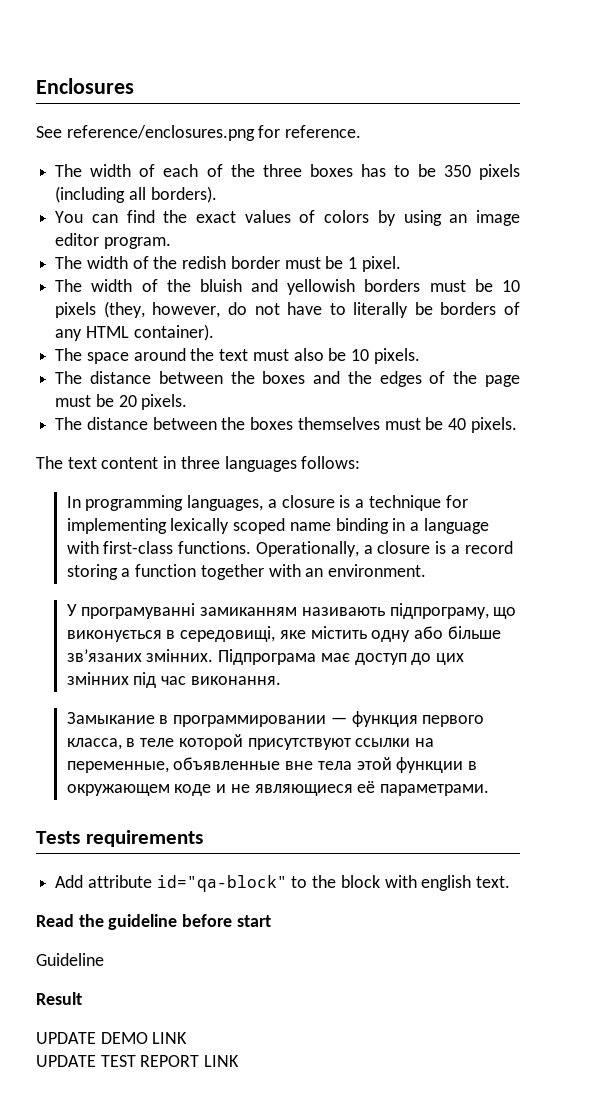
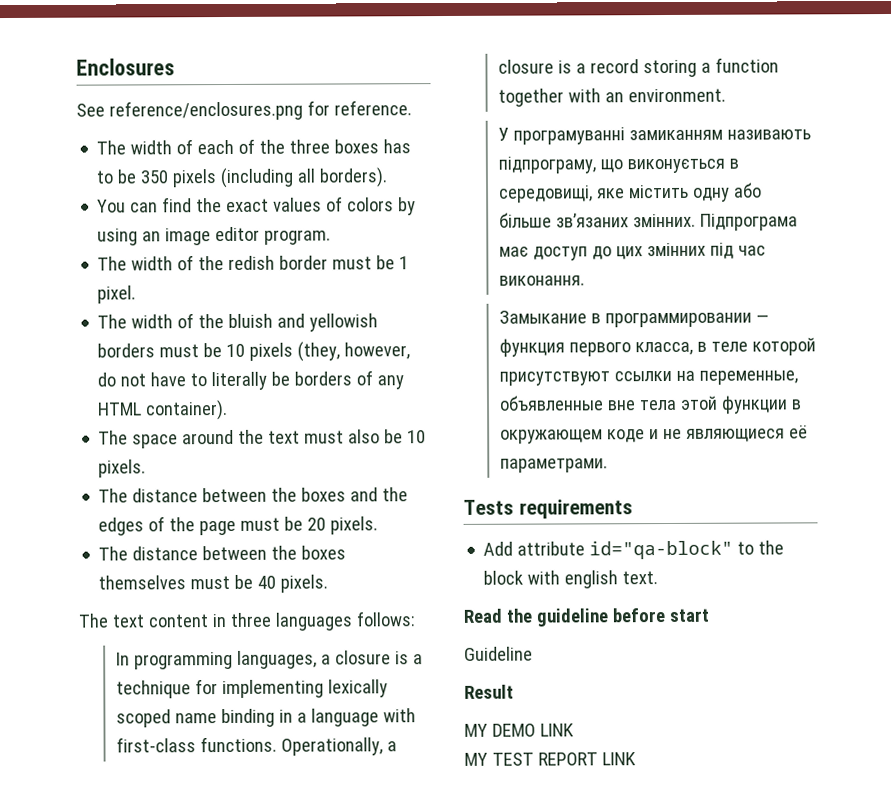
- UPDATE DEMO LINK
+ MY DEMO LINK
- UPDATE TEST REPORT LINK
+ MY TEST REPORT LINK

